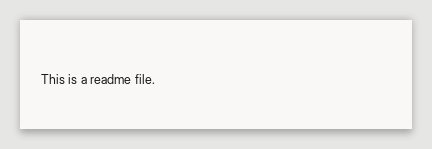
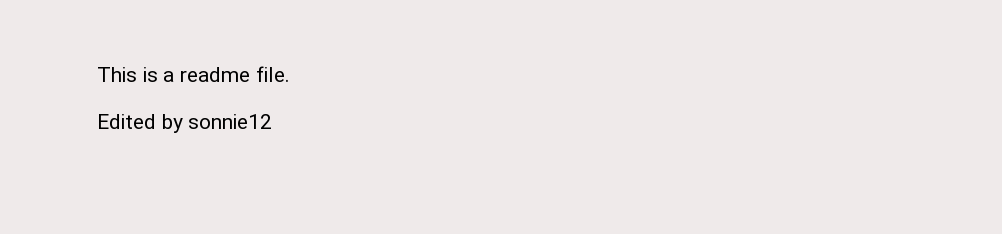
+ Edited by sonnie12

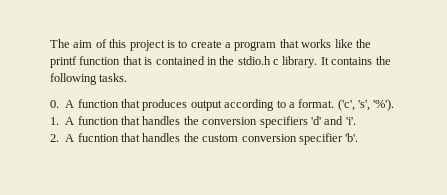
- This is a readme file.
- Edited by sonnie12
+ The aim of this project is to create a program that works like the printf function that is contained in the stdio.h c library. It contains the following tasks.
+ 0. A function that produces output according to a format. ('c', 's', '%').
+ 1. A function that handles the conversion specifiers 'd' and 'i'.
+ 2. A fucntion that handles the custom conversion specifier 'b'.

